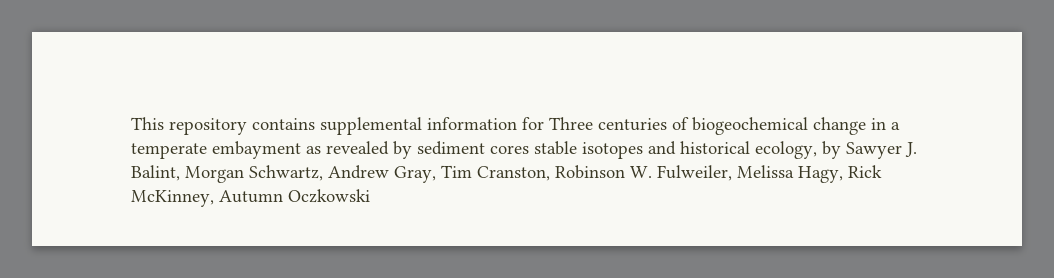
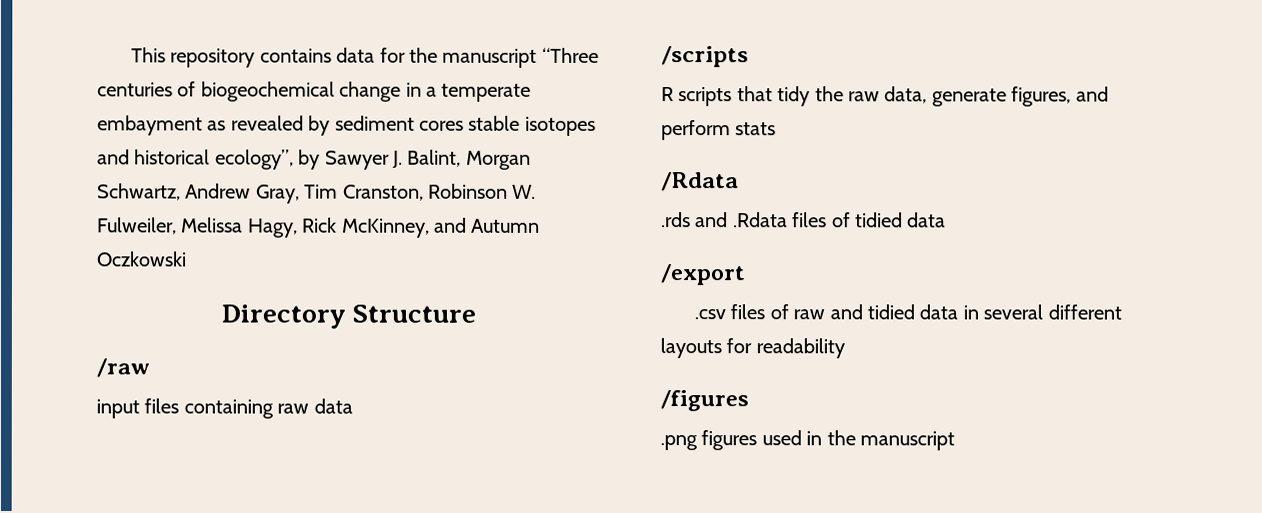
- This repository contains supplemental information for Three centuries of biogeochemical change in a temperate embayment as revealed by sediment cores stable isotopes and historical ecology, by Sawyer J. Balint, Morgan Schwartz, Andrew Gray, Tim Cranston, Robinson W. Fulweiler, Melissa Hagy, Rick McKinney, Autumn Oczkowski
+ This repository contains data for the manuscript “Three centuries of biogeochemical change in a temperate embayment as revealed by sediment cores stable isotopes and historical ecology”, by Sawyer J. Balint, Morgan Schwartz, Andrew Gray, Tim Cranston, Robinson W. Fulweiler, Melissa Hagy, Rick McKinney, and Autumn Oczkowski
+ Directory Structure
+ /raw
+ input files containing raw data
+ /scripts
+ R scripts that tidy the raw data, generate figures, and perform stats
+ /Rdata
+ .rds and .Rdata files of tidied data
+ /export
+ .csv files of raw and tidied data in several different layouts for readability
+ /figures
+ .png figures used in the manuscript

